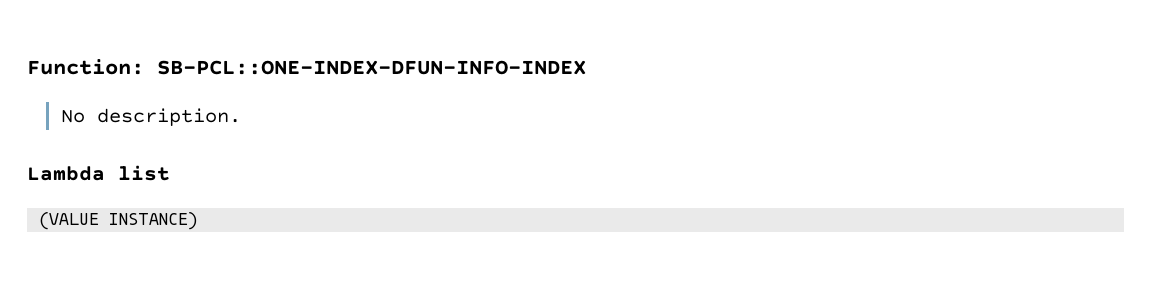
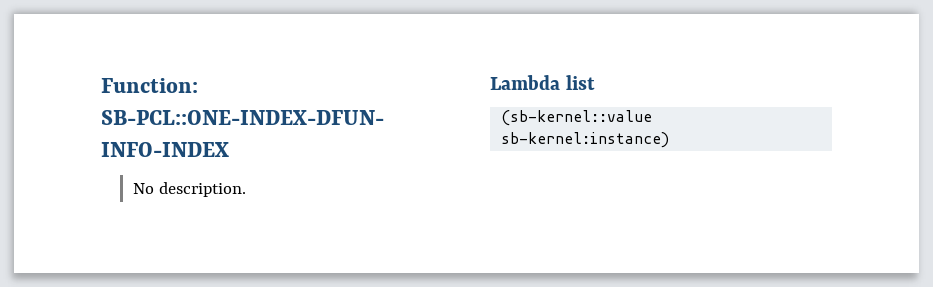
- (VALUE INSTANCE)
+ (sb-kernel::value sb-kernel:instance)

